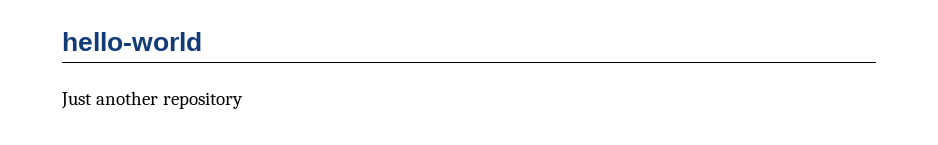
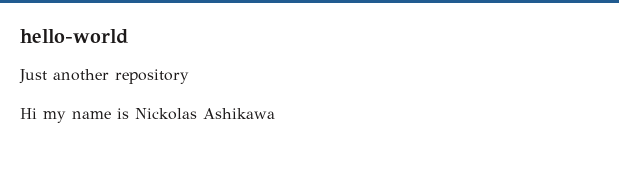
+ Hi my name is Nickolas Ashikawa

